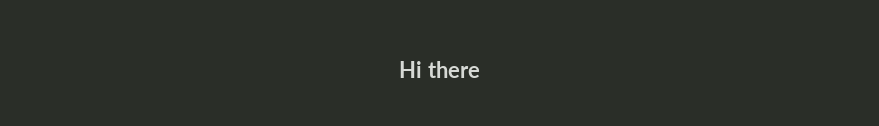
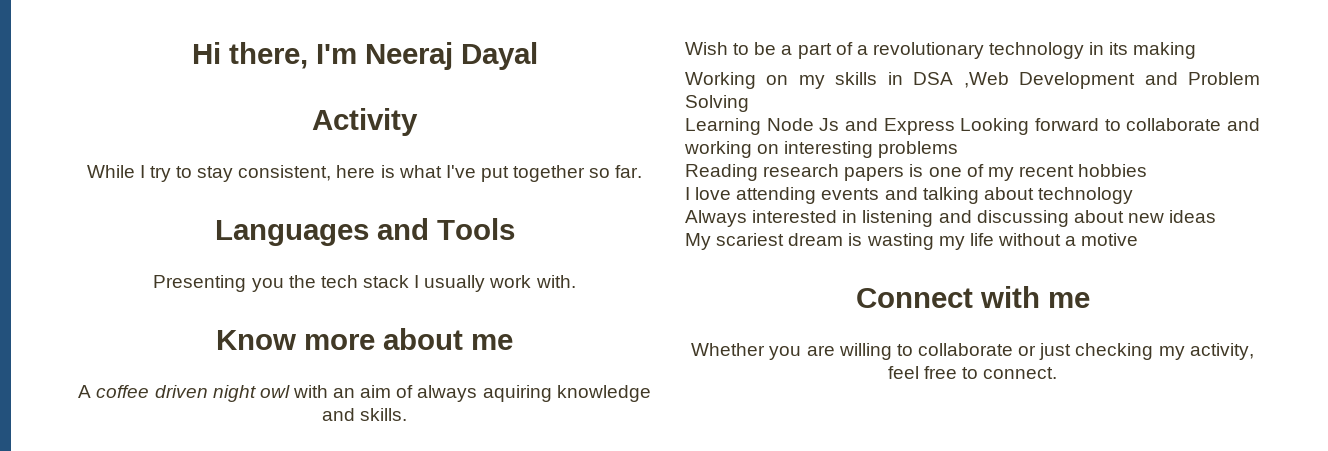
- Hi there
+ Hi there, I'm Neeraj Dayal
+ Activity
+ While I try to stay consistent, here is what I've put together so far.
+ Languages and Tools
+ Presenting you the tech stack I usually work with.
+ Know more about me
+ A coffee driven night owl with an aim of always aquiring knowledge and skills.
+ Wish to be a part of a revolutionary technology in its making
+ Working on my skills in DSA ,Web Development and Problem Solving
+ Learning Node Js and Express Looking forward to collaborate and working on interesting problems
+ Reading research papers is one of my recent hobbies
+ I love attending events and talking about technology
+ Always interested in listening and discussing about new ideas
+ My scariest dream is wasting my life without a motive
+ Connect with me
+ Whether you are willing to collaborate or just checking my activity, feel free to connect.

